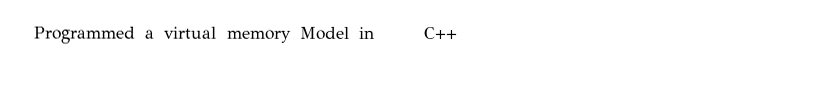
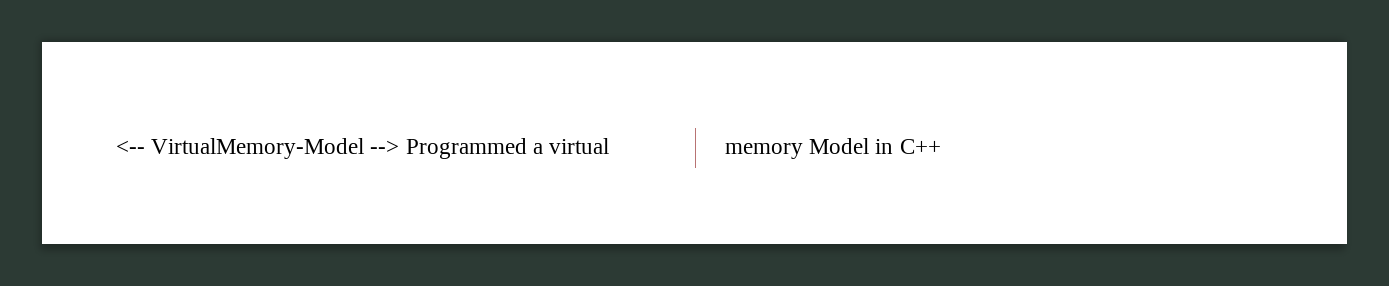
- Programmed a virtual memory Model in C++
+ <-- VirtualMemory-Model --> Programmed a virtual memory Model in C++

